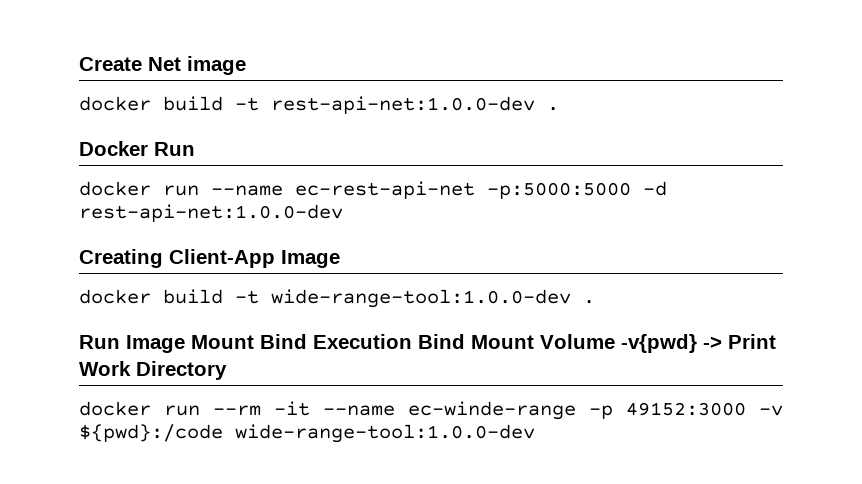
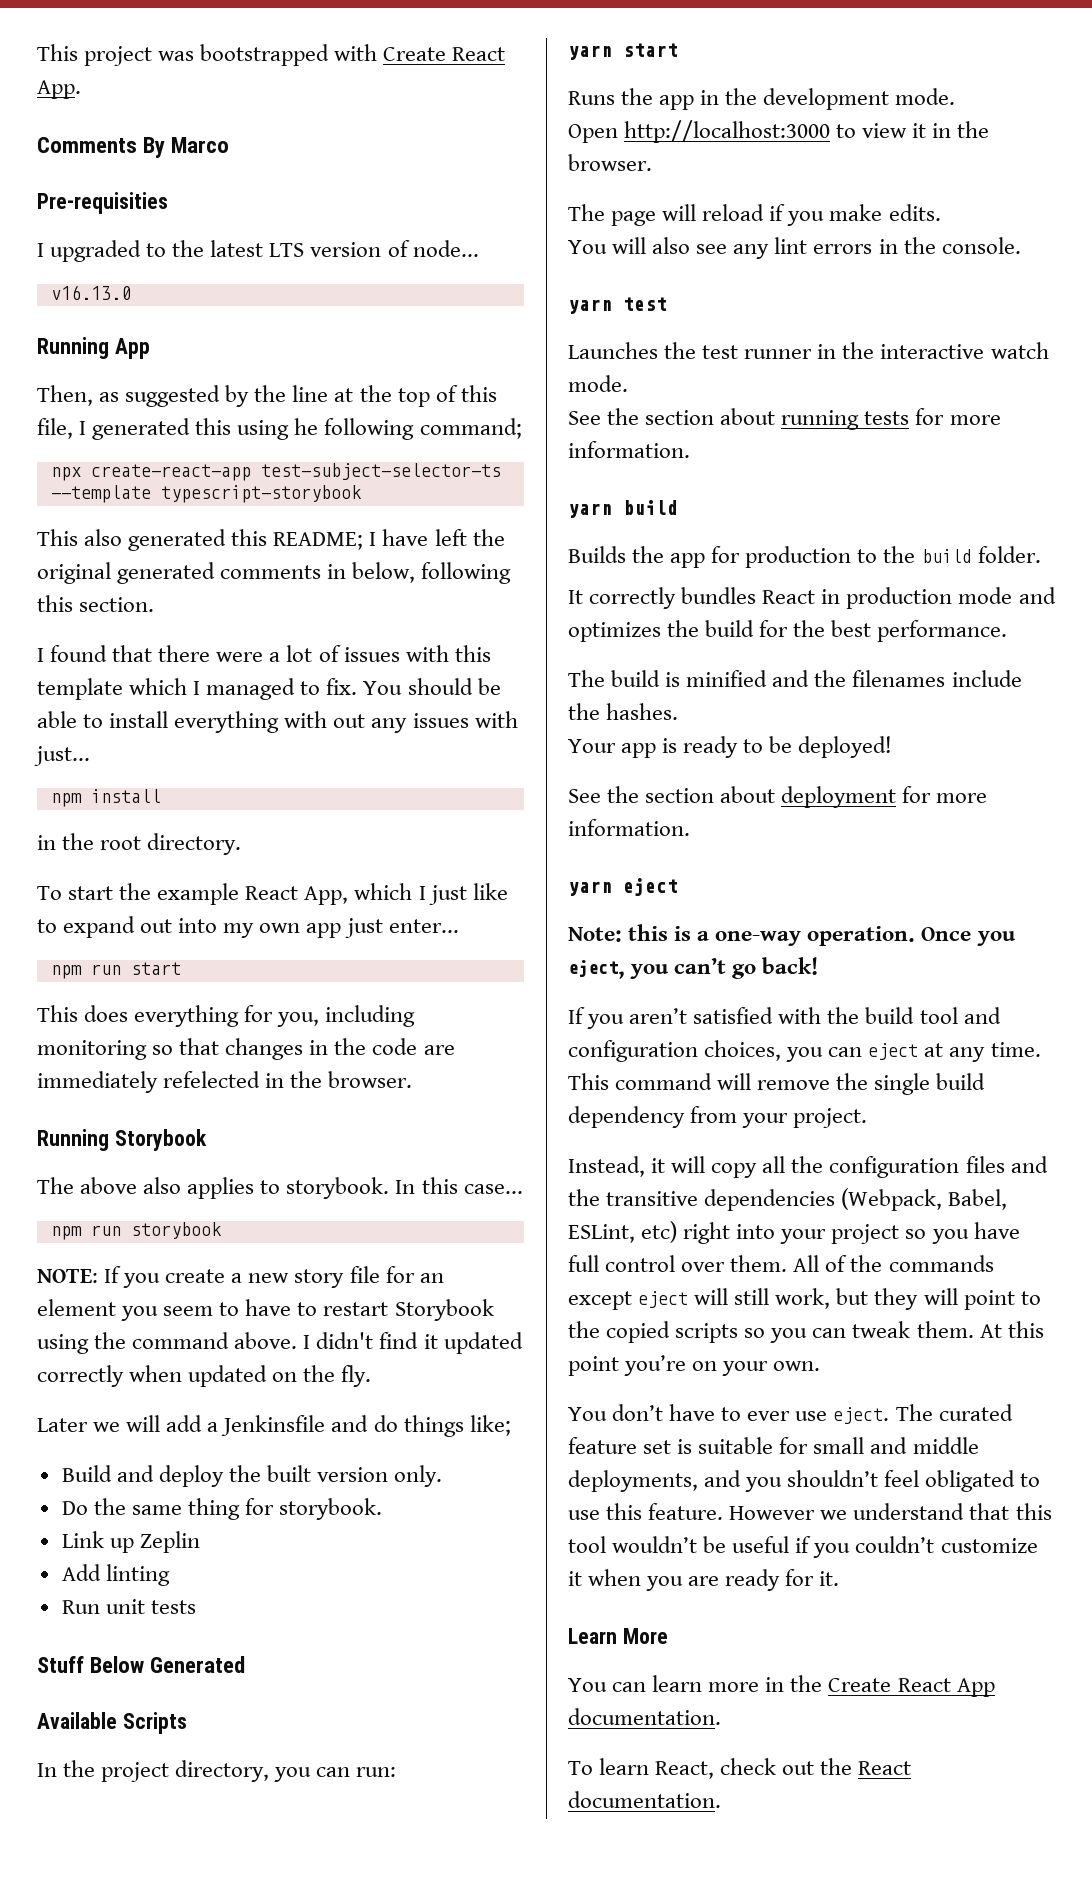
- Create Net image
- docker build -t rest-api-net:1.0.0-dev .
- Docker Run
- docker run --name ec-rest-api-net -p:5000:5000 -d rest-api-net:1.0.0-dev
- Creating Client-App Image
- docker build -t wide-range-tool:1.0.0-dev .
- Run Image Mount Bind Execution Bind Mount Volume -v{pwd} -> Print Work Directory
- docker run --rm -it --name ec-winde-range -p 49152:3000 -v ${pwd}:/code wide-range-tool:1.0.0-dev
+ This project was bootstrapped with Create React App.
+ Comments By Marco
+ Pre-requisities
+ I upgraded to the latest LTS version of node...
+ v16.13.0
+ Running App
+ Then, as suggested by the line at the top of this file, I generated this using he following command;
+ npx create-react-app test-subject-selector-ts --template typescript-storybook
+ This also generated this README; I have left the original generated comments in below, following this section.
+ I found that there were a lot of issues with this template which I managed to fix. You should be able to install everything with out any issues with just...
+ npm install
+ in the root directory.
+ To start the example React App, which I just like to expand out into my own app just enter...
+ npm run start
+ This does everything for you, including monitoring so that changes in the code are immediately refelected in the browser.
+ Running Storybook
+ The above also applies to storybook. In this case...
+ npm run storybook
+ NOTE: If you create a new story file for an element you seem to have to restart Storybook using the command above. I didn't find it updated correctly when updated on the fly.
+ Later we will add a Jenkinsfile and do things like;
+ Build and deploy the built version only.
+ Do the same thing for storybook.
+ Link up Zeplin
+ Add linting
+ Run unit tests
+ Stuff Below Generated
+ Available Scripts
+ In the project directory, you can run:
+ yarn start
+ Runs the app in the development mode.
+ Open http://localhost:3000 to view it in the browser.
+ The page will reload if you make edits.
+ You will also see any lint errors in the console.
+ yarn test
+ Launches the test runner in the interactive watch mode.
+ See the section about running tests for more information.
+ yarn build
+ Builds the app for production to the build folder.
+ It correctly bundles React in production mode and optimizes the build for the best performance.
+ The build is minified and the filenames include the hashes.
+ Your app is ready to be deployed!
+ See the section about deployment for more information.
+ yarn eject
+ Note: this is a one-way operation. Once you eject, you can’t go back!
+ If you aren’t satisfied with the build tool and configuration choices, you can eject at any time. This command will remove the single build dependency from your project.
+ Instead, it will copy all the configuration files and the transitive dependencies (Webpack, Babel, ESLint, etc) right into your project so you have full control over them. All of the commands except eject will still work, but they will point to the copied scripts so you can tweak them. At this point you’re on your own.
+ You don’t have to ever use eject. The curated feature set is suitable for small and middle deployments, and you shouldn’t feel obligated to use this feature. However we understand that this tool wouldn’t be useful if you couldn’t customize it when you are ready for it.
+ Learn More
+ You can learn more in the Create React App documentation.
+ To learn React, check out the React documentation.

